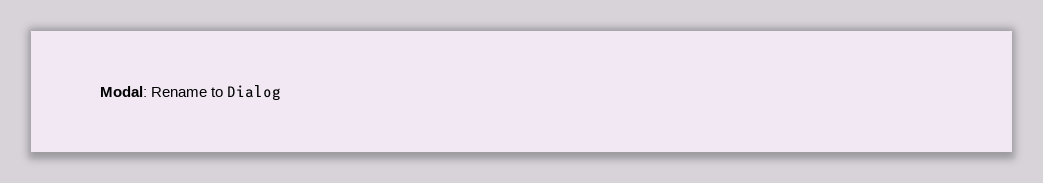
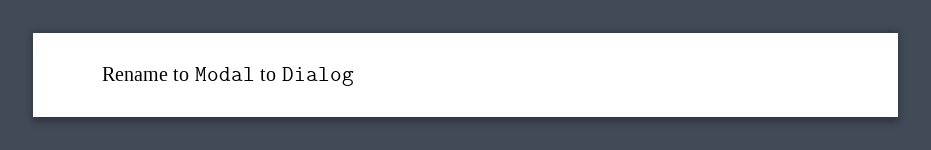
- Modal: Rename to Dialog
+ Rename to Modal to Dialog

